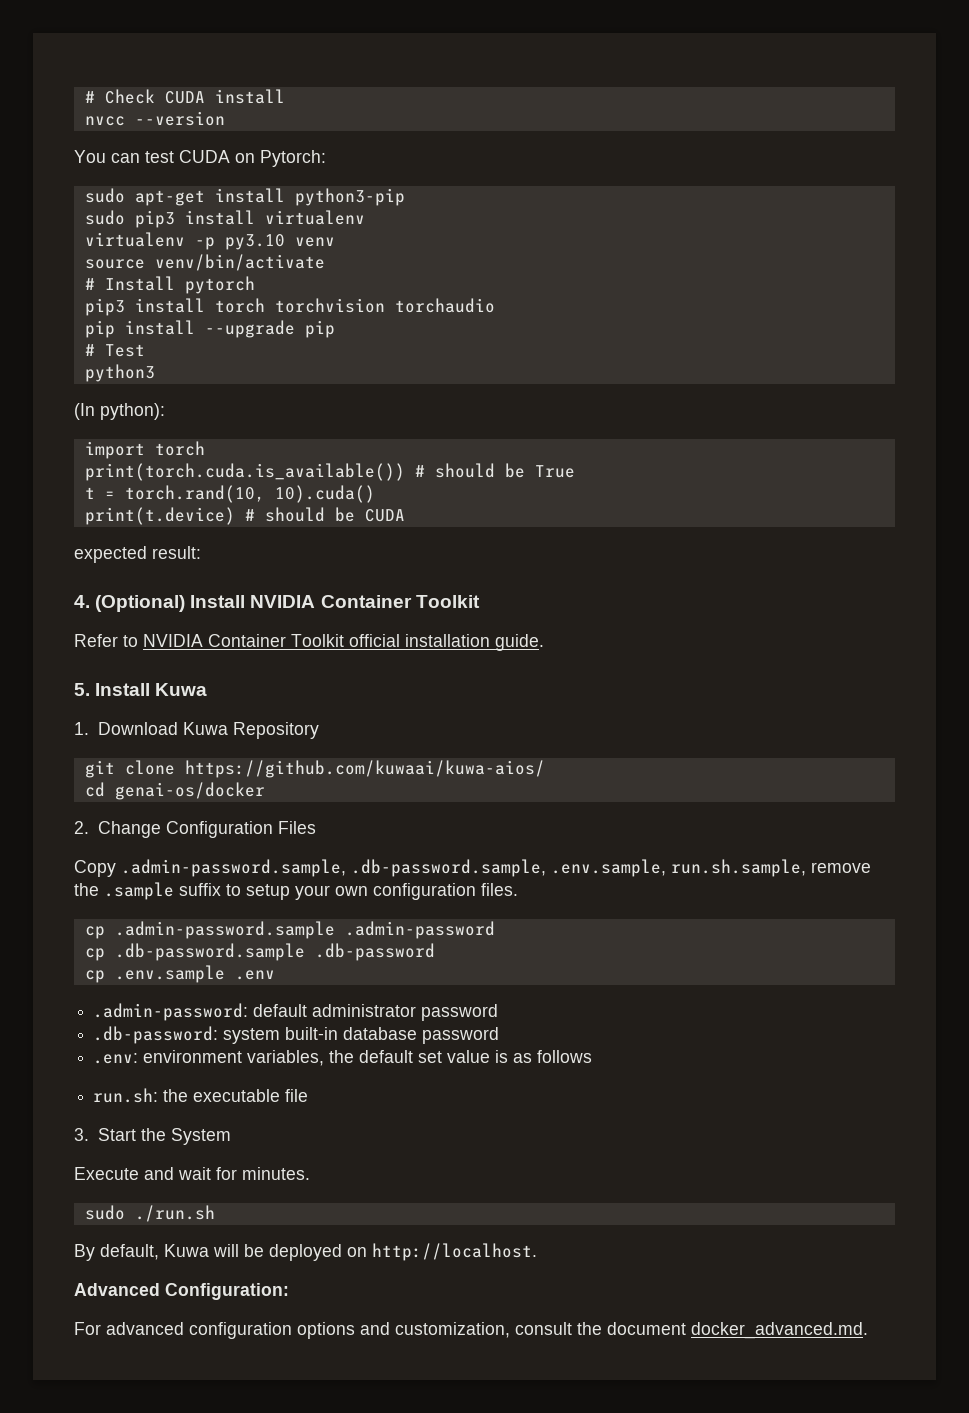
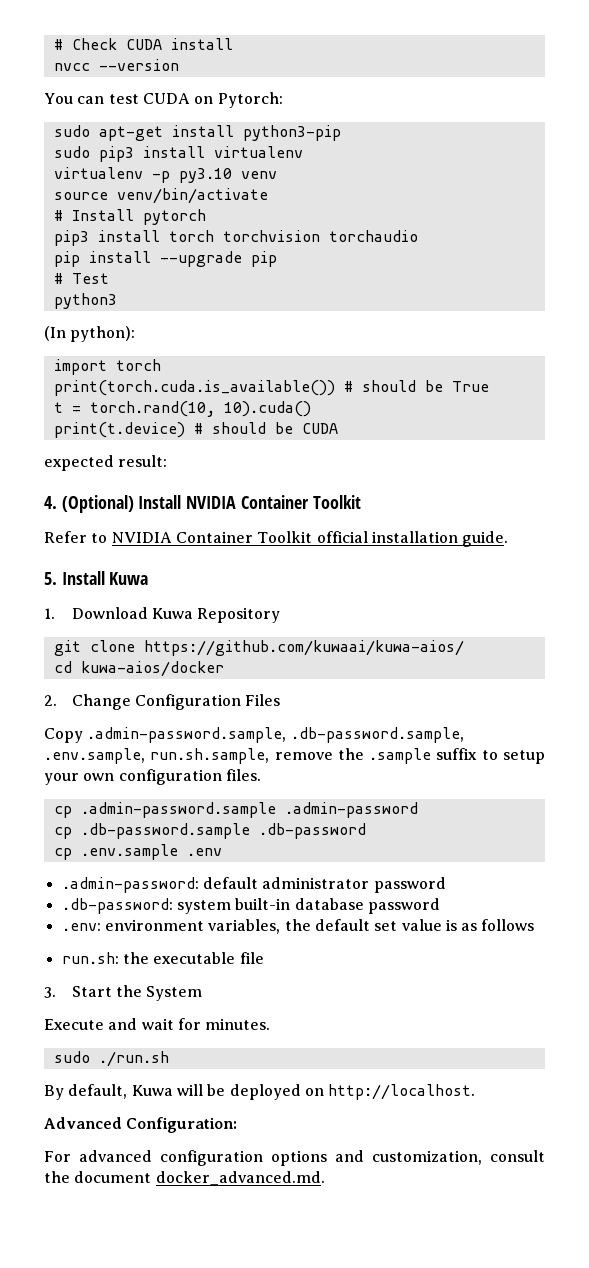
- cd genai-os/docker
+ cd kuwa-aios/docker

